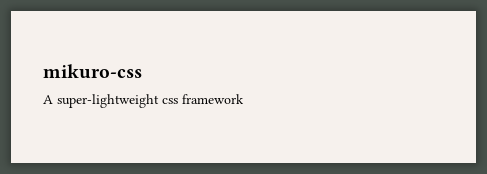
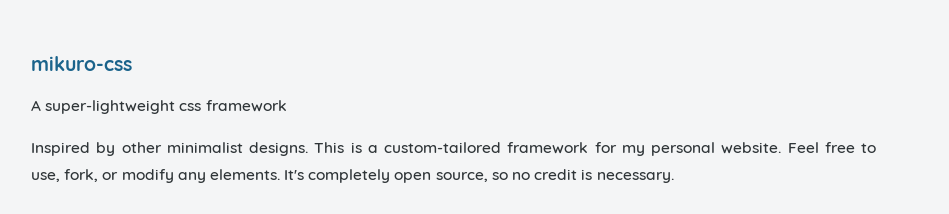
+ Inspired by other minimalist designs. This is a custom-tailored framework for my personal website. Feel free to use, fork, or modify any elements. It's completely open source, so no credit is necessary.

